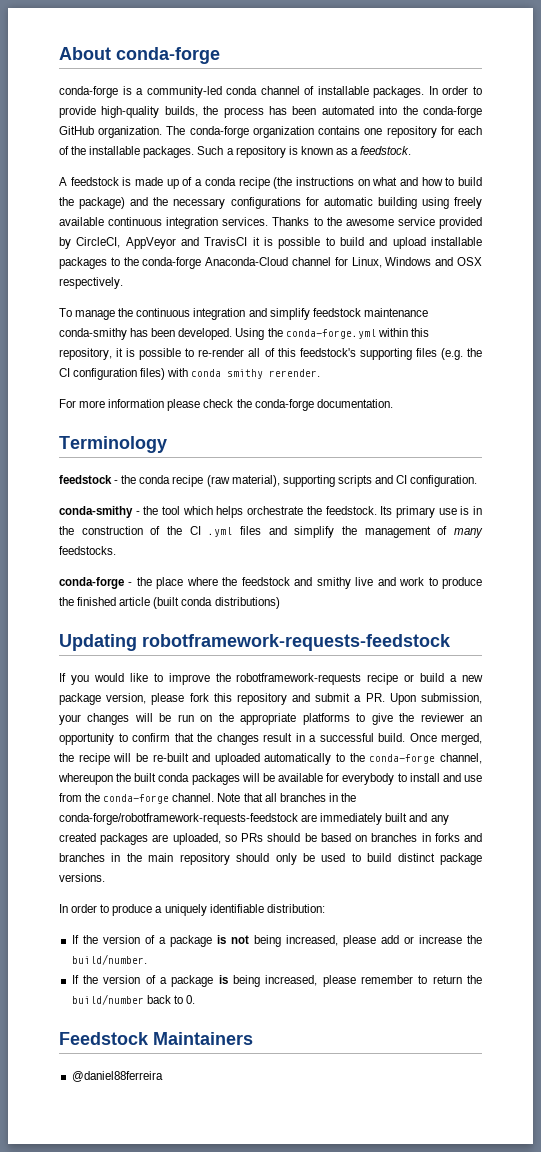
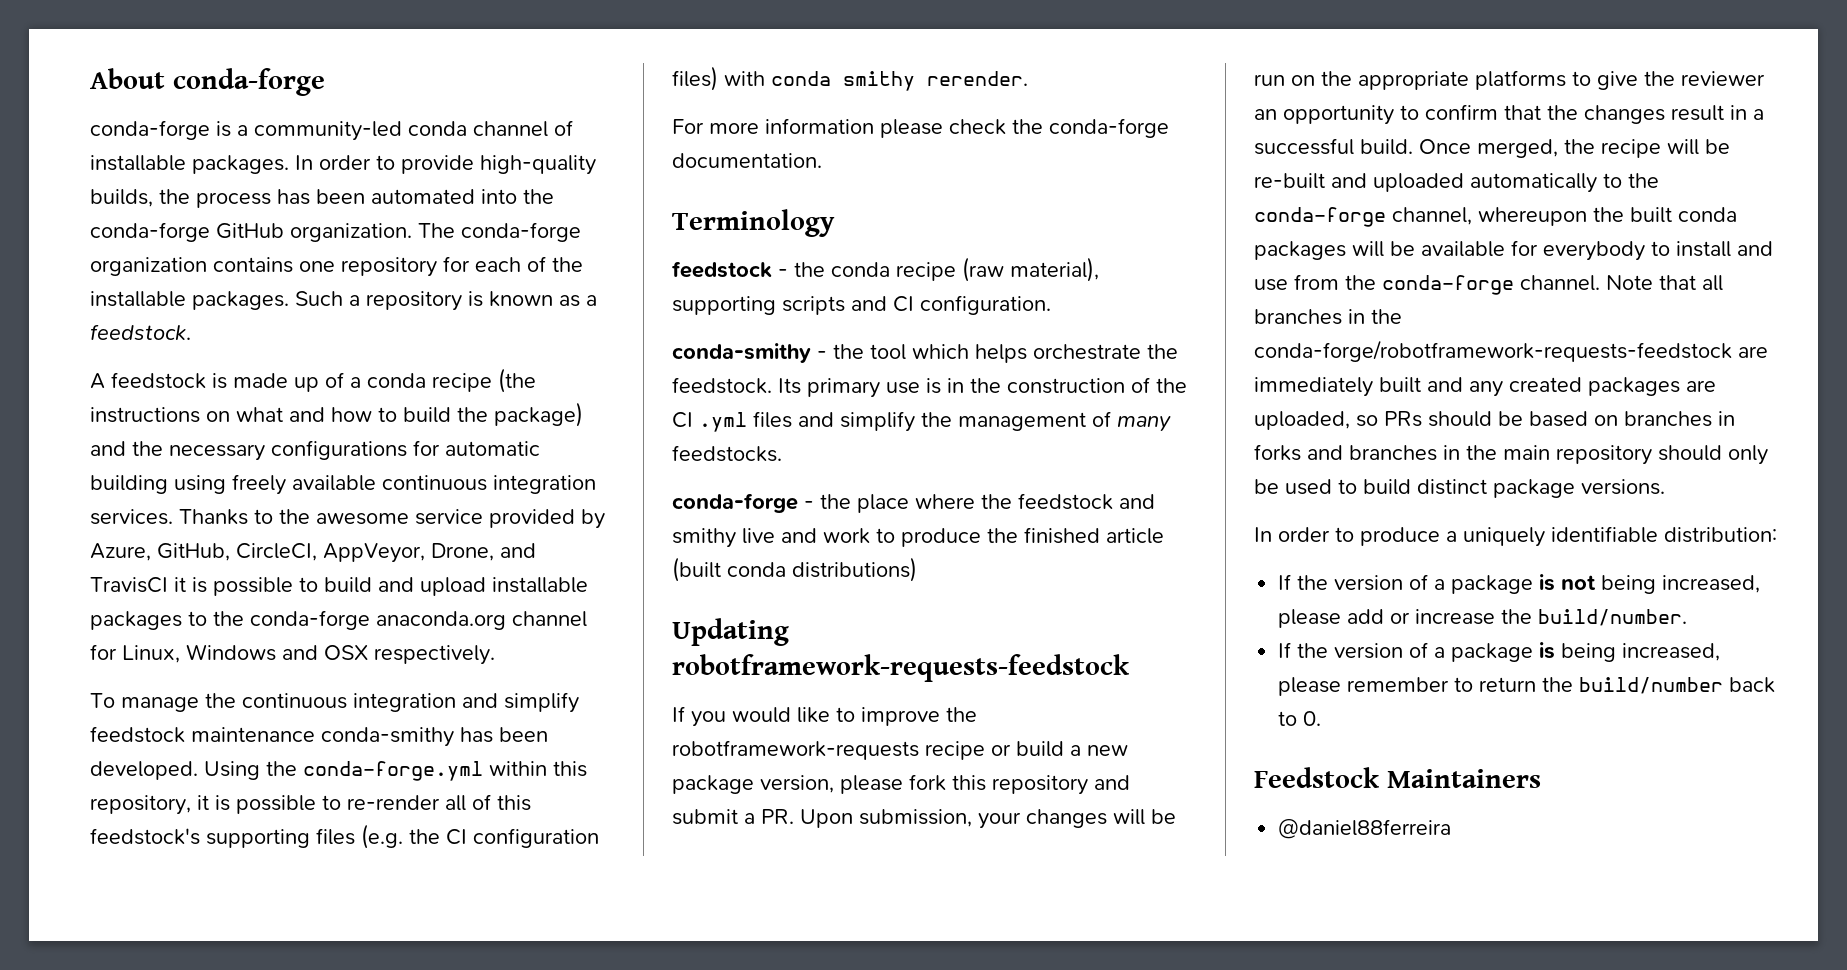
- Thanks to the awesome service provided by CircleCI, AppVeyor and TravisCI it is possible to build and upload installable packages to the conda-forge Anaconda-Cloud channel for Linux, Windows and OSX respectively.
+ Thanks to the awesome service provided by Azure, GitHub, CircleCI, AppVeyor, Drone, and TravisCI it is possible to build and upload installable packages to the conda-forge anaconda.org channel for Linux, Windows and OSX respectively.

